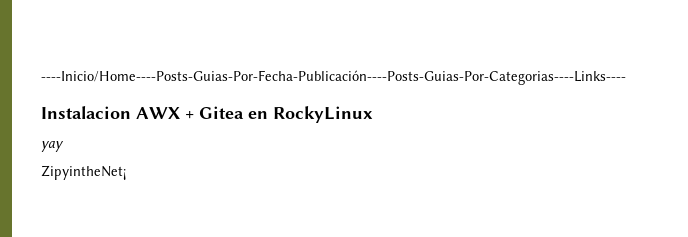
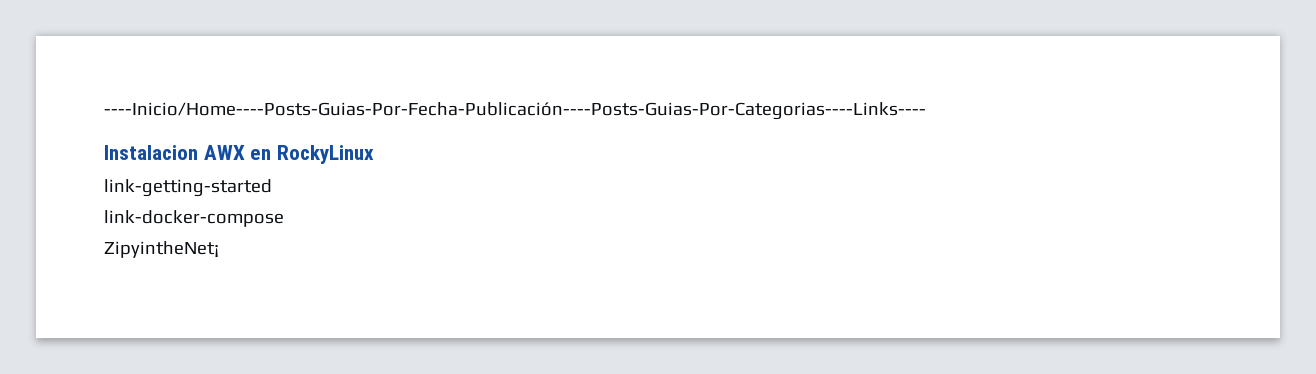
- Instalacion AWX + Gitea en RockyLinux
+ Instalacion AWX en RockyLinux
- yay
+ link-getting-started
+ link-docker-compose

